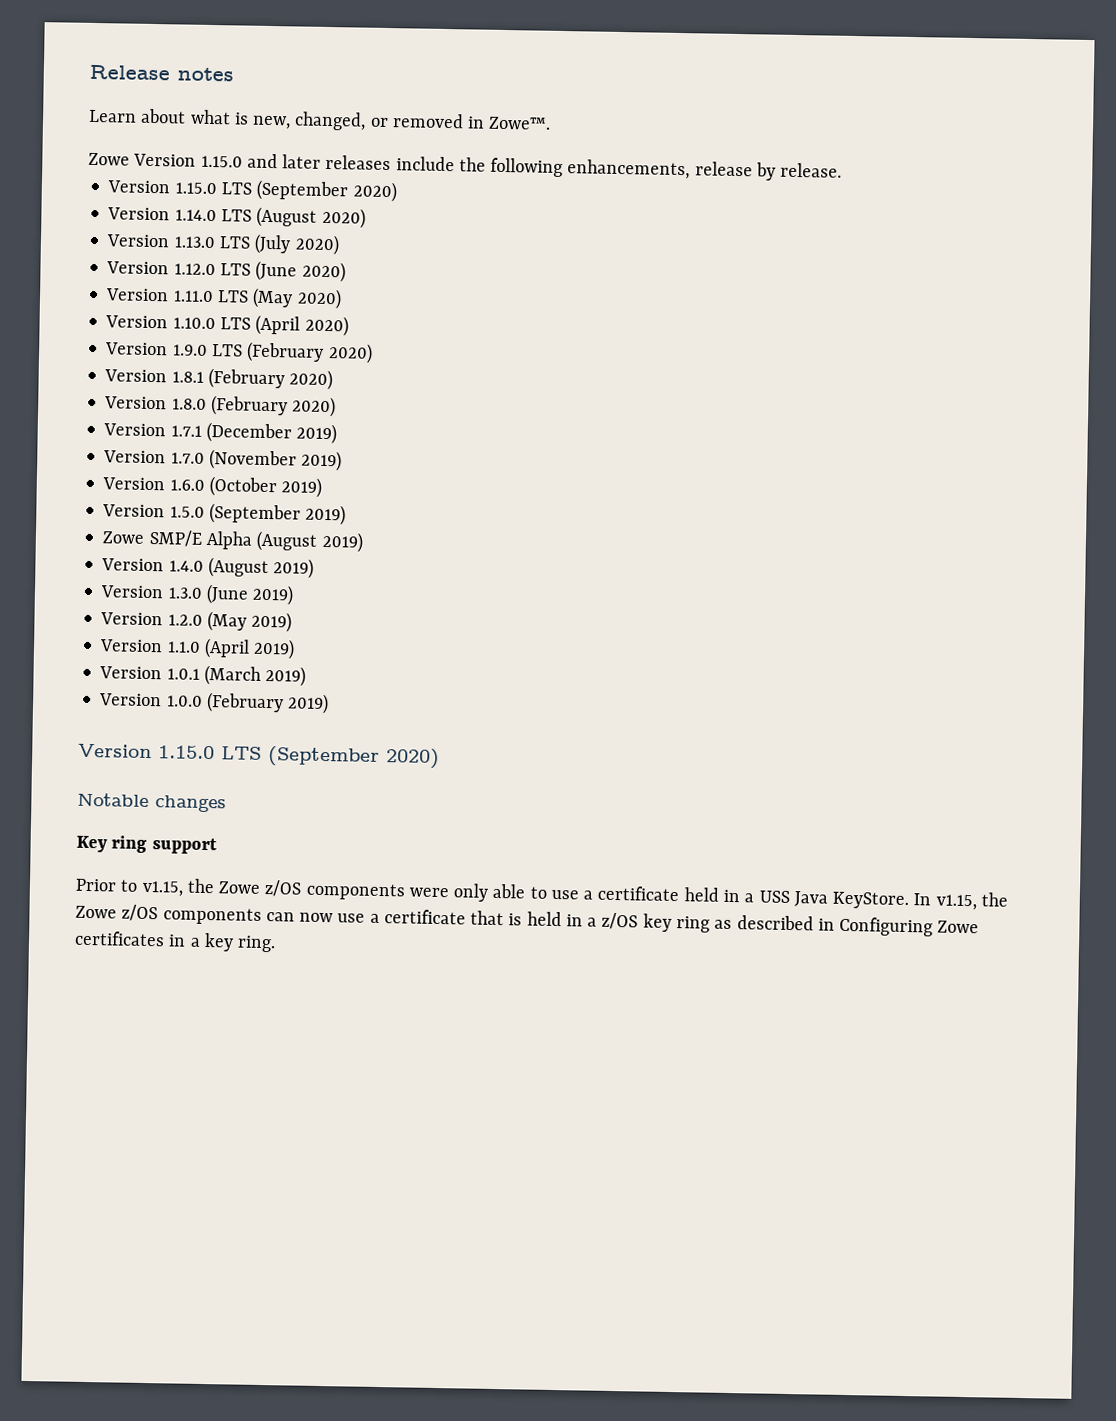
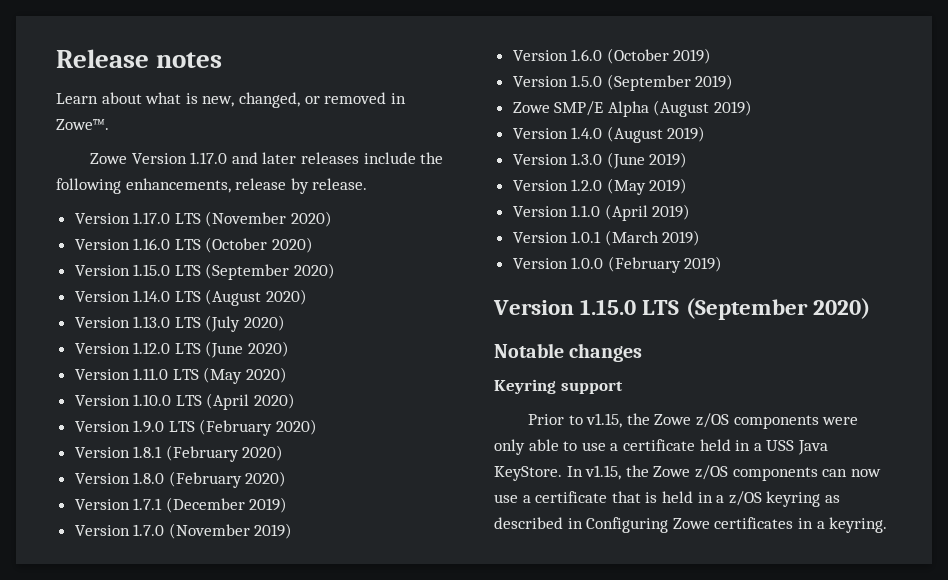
- Zowe Version 1.15.0 and later releases include the following enhancements, release by release.
+ Zowe Version 1.17.0 and later releases include the following enhancements, release by release.
+ Version 1.17.0 LTS (November 2020)
+ Version 1.16.0 LTS (October 2020)
- Key ring support
+ Keyring support
- In v1.15, the Zowe z/OS components can now use a certificate that is held in a z/OS key ring as described in Configuring Zowe certificates in a key ring.
+ In v1.15, the Zowe z/OS components can now use a certificate that is held in a z/OS keyring as described in Configuring Zowe certificates in a keyring.

